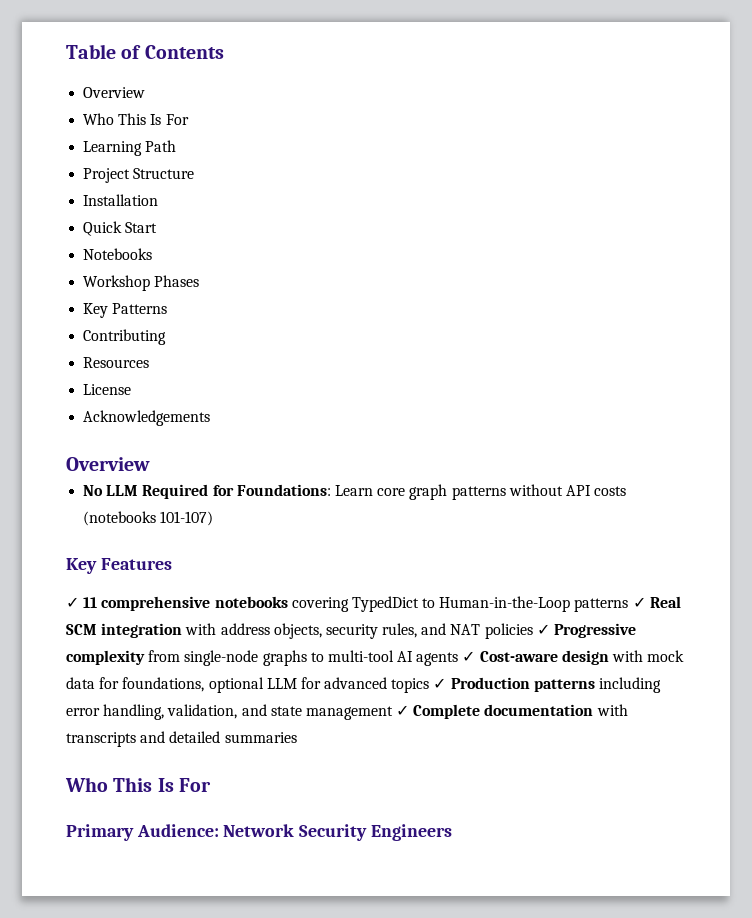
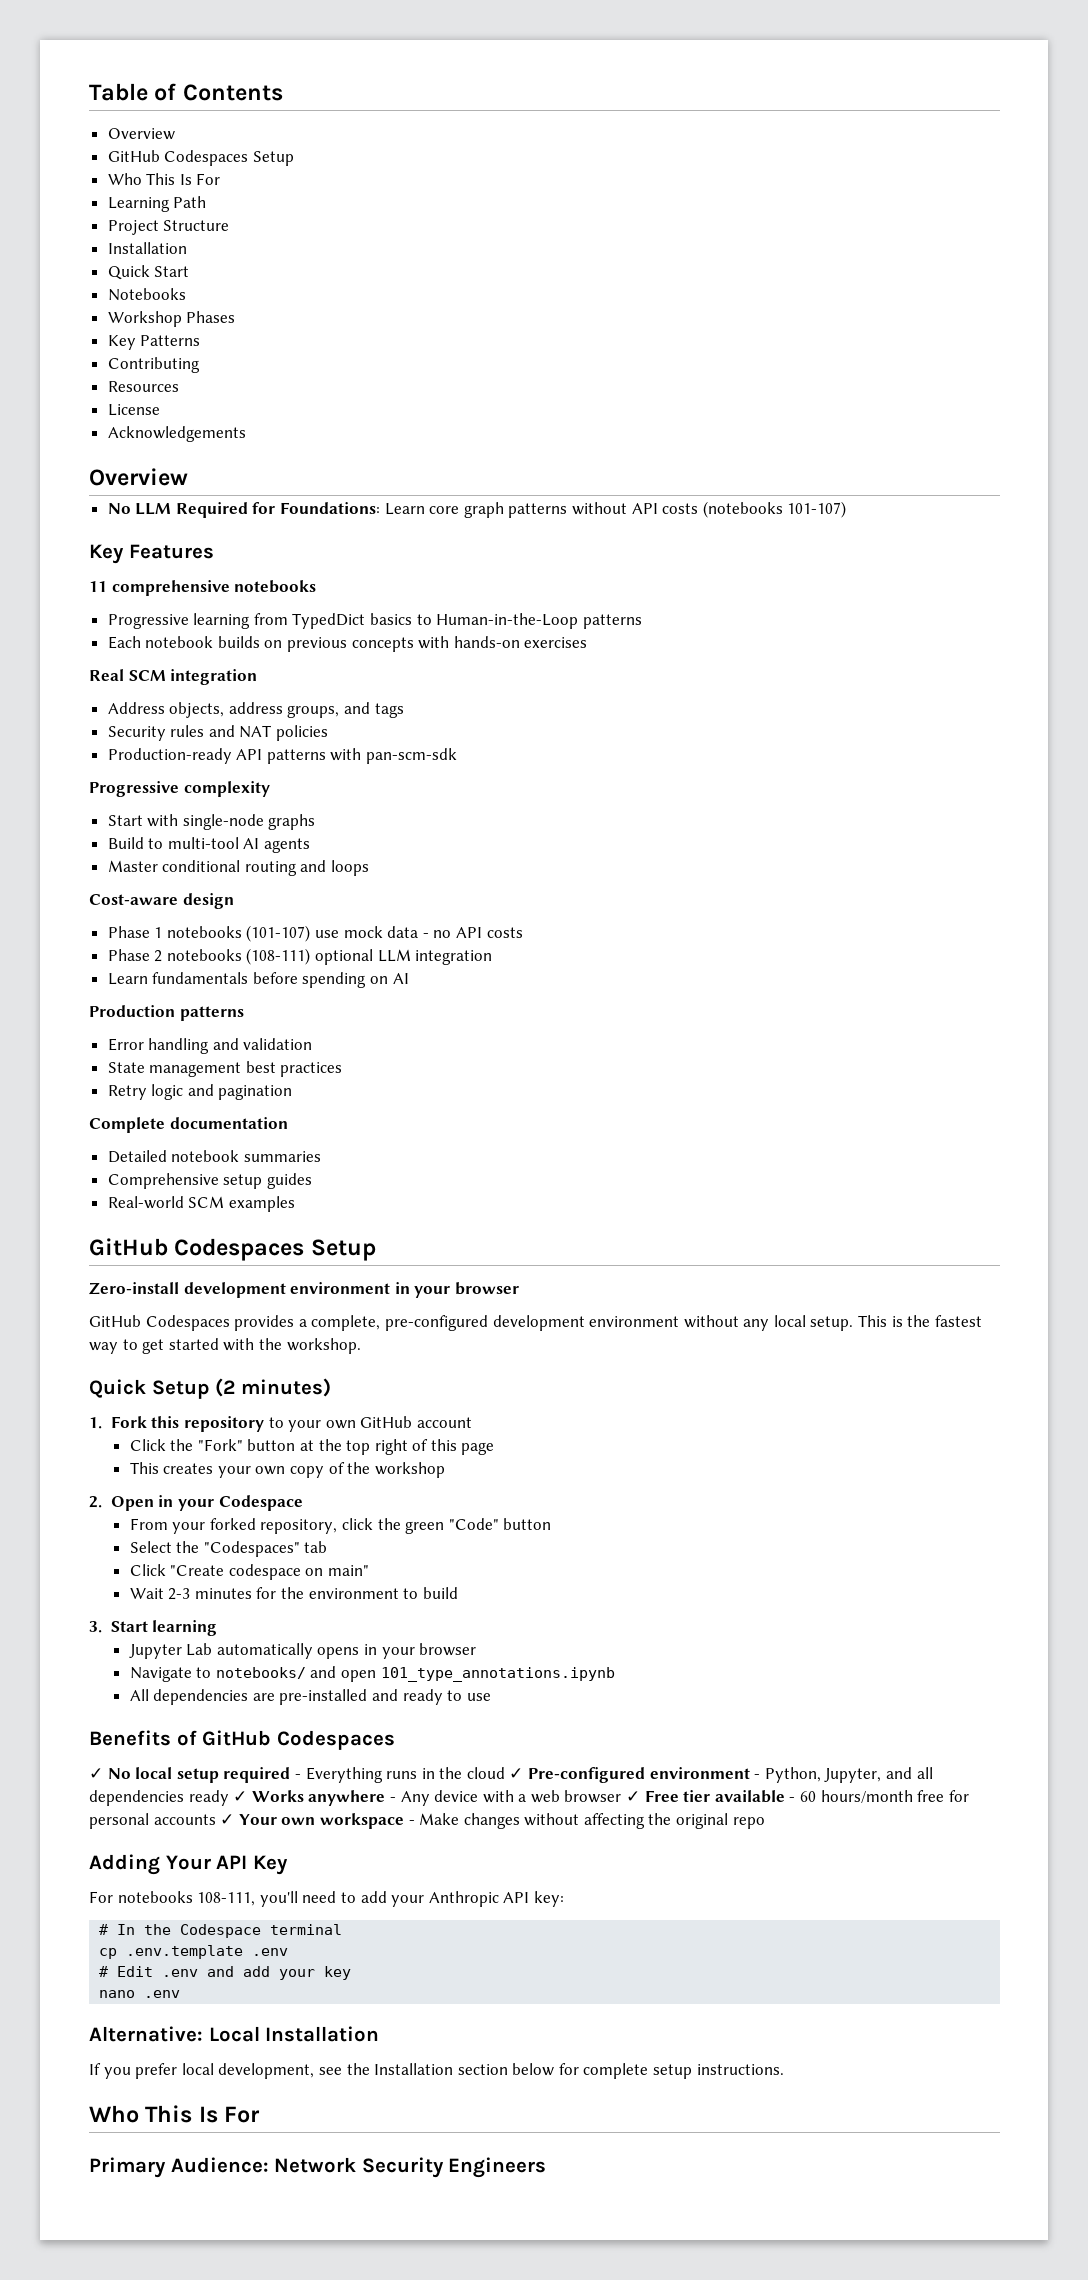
  Table of Contents
  Overview
+ GitHub Codespaces Setup
- ✓ 11 comprehensive notebooks covering TypedDict to Human-in-the-Loop patterns ✓ Real SCM integration with address objects, security rules, and NAT policies ✓ Progressive complexity from single-node graphs to multi-tool AI agents ✓ Cost-aware design with mock data for foundations, optional LLM for advanced topics ✓ Production patterns including error handling, validation, and state management ✓ Complete documentation with transcripts and detailed summaries
+ 11 comprehensive notebooks
+ Progressive learning from TypedDict basics to Human-in-the-Loop patterns
+ Each notebook builds on previous concepts with hands-on exercises
+ Real SCM integration
+ Address objects, address groups, and tags
+ Security rules and NAT policies
+ Production-ready API patterns with pan-scm-sdk
+ Progressive complexity
+ Start with single-node graphs
+ Build to multi-tool AI agents
+ Master conditional routing and loops
+ Cost-aware design
+ Phase 1 notebooks (101-107) use mock data - no API costs
+ Phase 2 notebooks (108-111) optional LLM integration
+ Learn fundamentals before spending on AI
+ Production patterns
+ Error handling and validation
+ State management best practices
+ Retry logic and pagination
+ Complete documentation
+ Detailed notebook summaries
+ Comprehensive setup guides
+ Real-world SCM examples
+ GitHub Codespaces Setup
+ Zero-install development environment in your browser
+ GitHub Codespaces provides a complete, pre-configured development environment without any local setup. This is the fastest way to get started with the workshop.
+ Quick Setup (2 minutes)
+ 1. Fork this repository to your own GitHub account
+ Click the "Fork" button at the top right of this page
+ This creates your own copy of the workshop
+ 2. Open in your Codespace
+ From your forked repository, click the green "Code" button
+ Select the "Codespaces" tab
+ Click "Create codespace on main"
+ Wait 2-3 minutes for the environment to build
+ 3. Start learning
+ Jupyter Lab automatically opens in your browser
+ Navigate to notebooks/ and open 101_type_annotations.ipynb
+ All dependencies are pre-installed and ready to use
+ Benefits of GitHub Codespaces
+ ✓ No local setup required - Everything runs in the cloud ✓ Pre-configured environment - Python, Jupyter, and all dependencies ready ✓ Works anywhere - Any device with a web browser ✓ Free tier available - 60 hours/month free for personal accounts ✓ Your own workspace - Make changes without affecting the original repo
+ Adding Your API Key
+ For notebooks 108-111, you'll need to add your Anthropic API key:
+ # In the Codespace terminal
+ cp .env.template .env
+ # Edit .env and add your key
+ nano .env
+ Alternative: Local Installation
+ If you prefer local development, see the Installation section below for complete setup instructions.

